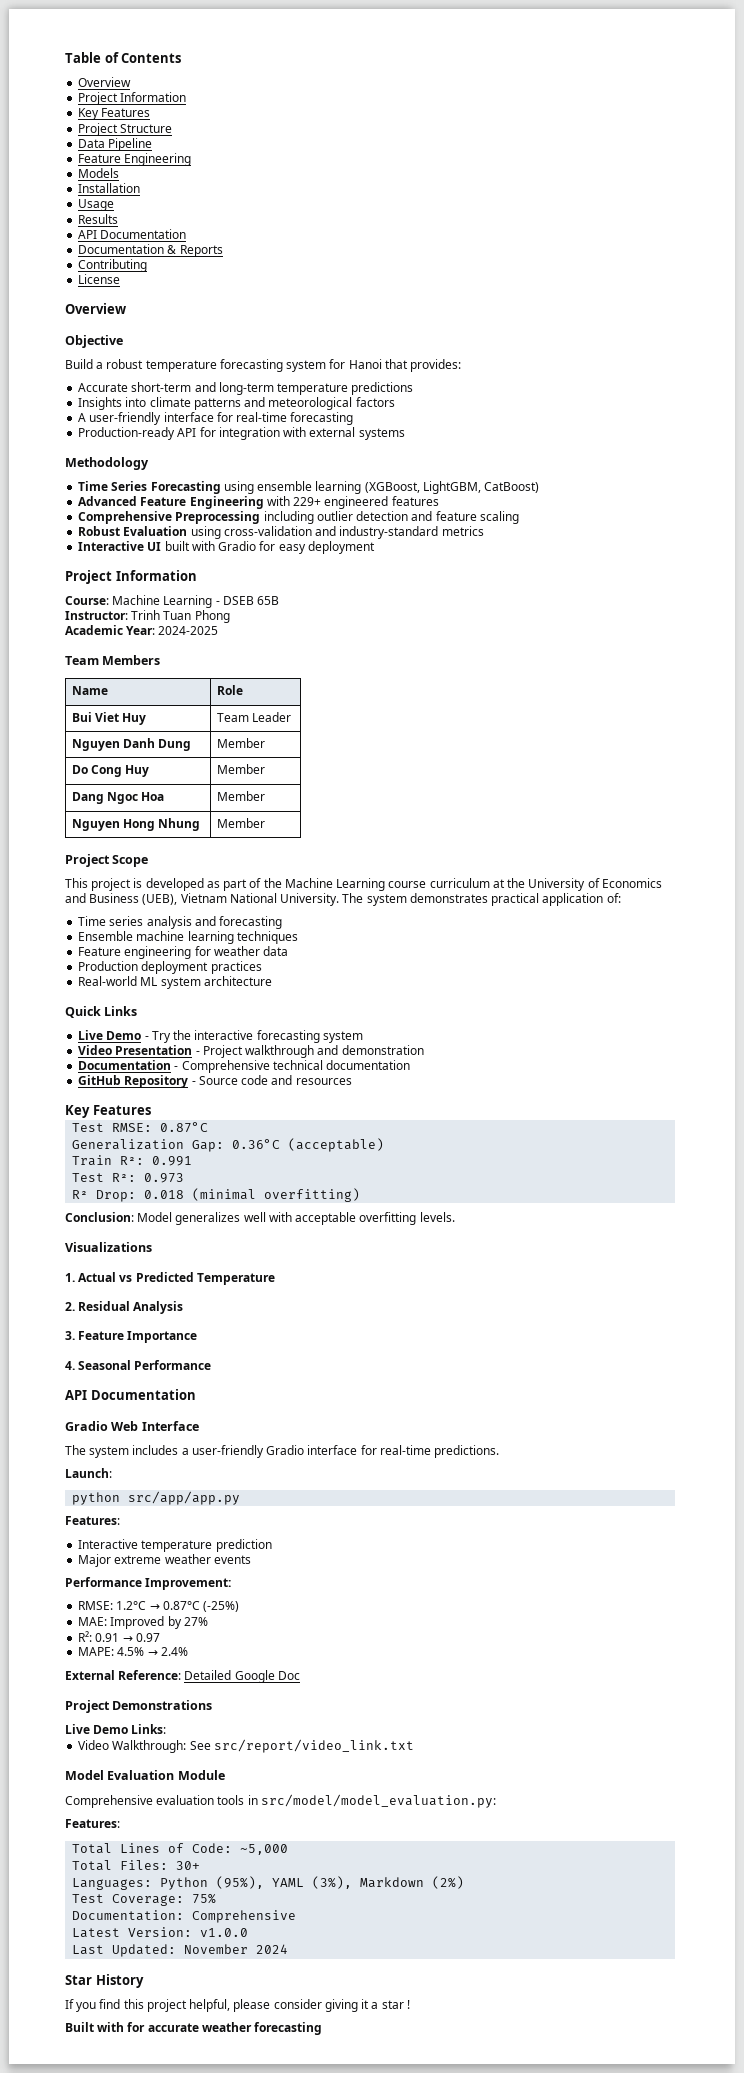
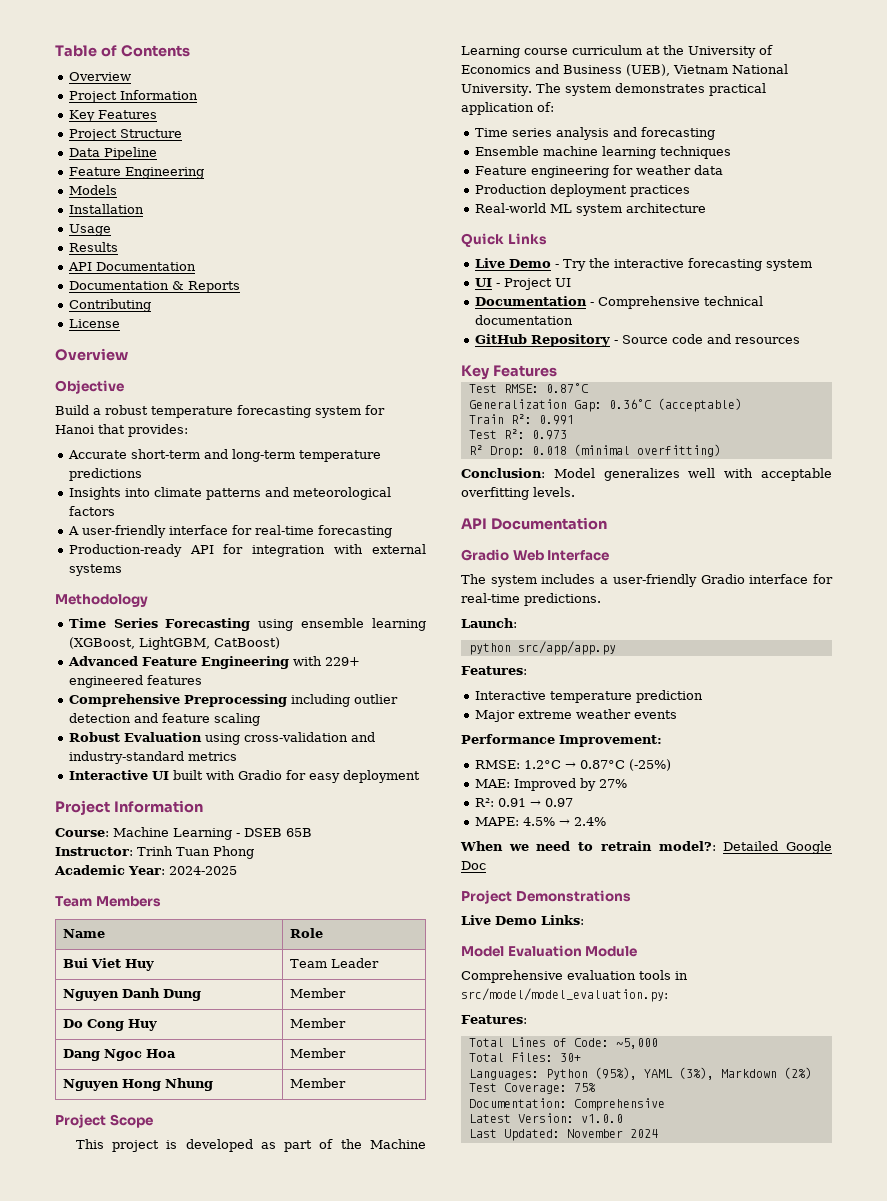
- Video Presentation - Project walkthrough and demonstration
+ UI - Project UI
- Visualizations
- 1. Actual vs Predicted Temperature
- 2. Residual Analysis
- 3. Feature Importance
- 4. Seasonal Performance
- External Reference: Detailed Google Doc
+ When we need to retrain model?: Detailed Google Doc
- Video Walkthrough: See src/report/video_link.txt
- Star History
- If you find this project helpful, please consider giving it a star !
- Built with for accurate weather forecasting

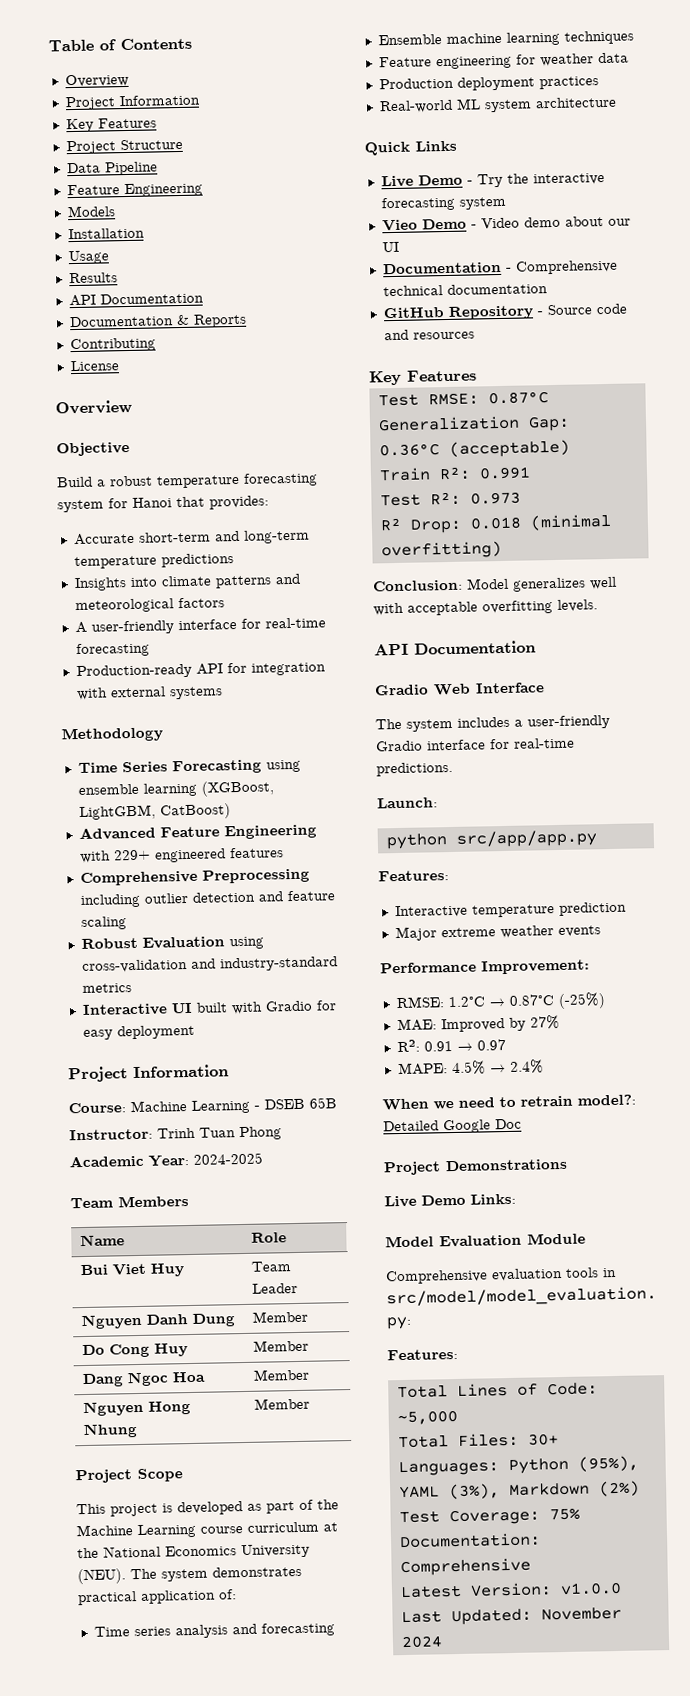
- This project is developed as part of the Machine Learning course curriculum at the University of Economics and Business (UEB), Vietnam National University.
+ This project is developed as part of the Machine Learning course curriculum at the National Economics University (NEU).
- UI - Project UI
+ Vieo Demo - Video demo about our UI

